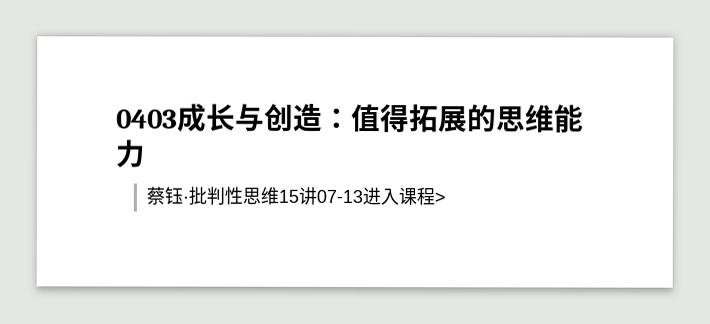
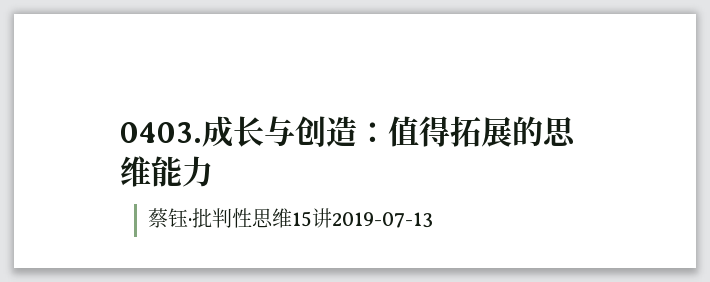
- 0403成长与创造：值得拓展的思维能力
+ 0403.成长与创造：值得拓展的思维能力
- 蔡钰·批判性思维15讲07-13进入课程>
+ 蔡钰·批判性思维15讲2019-07-13

